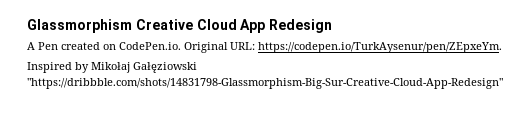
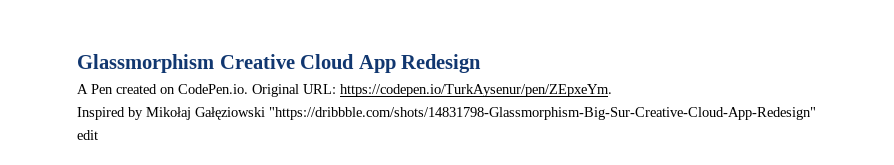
+ edit

